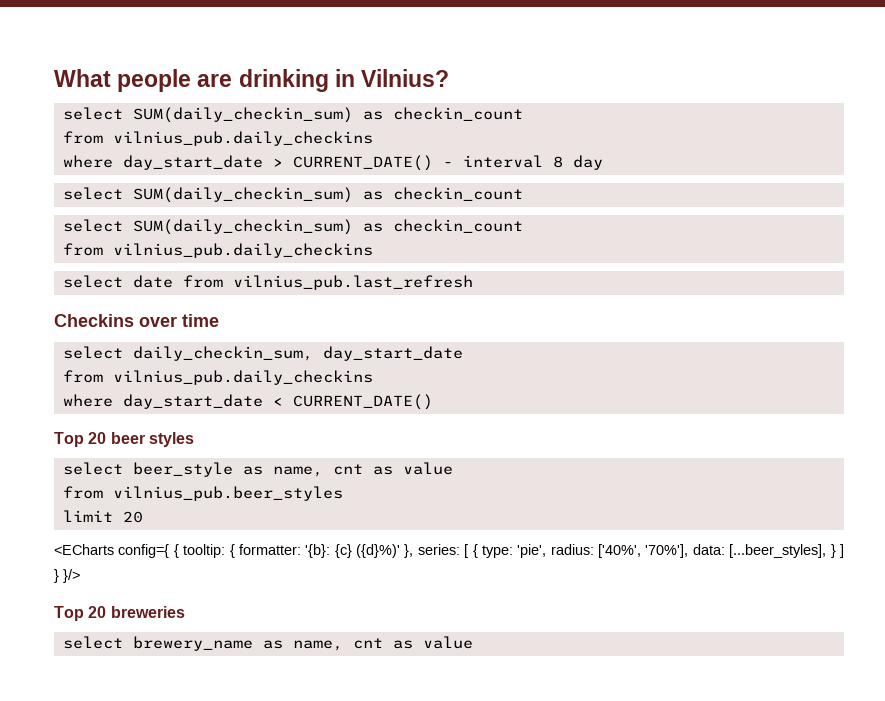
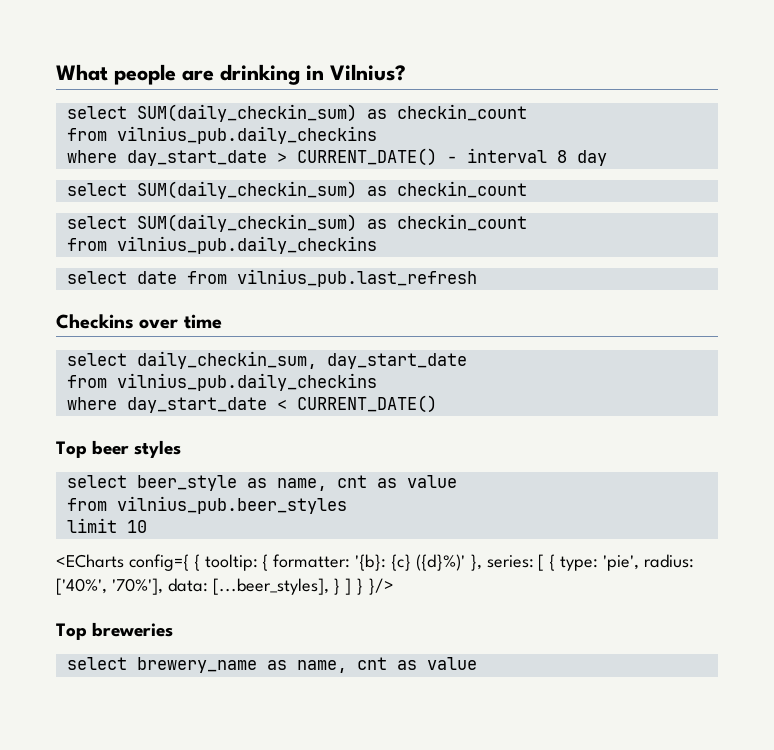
- Top 20 beer styles
+ Top beer styles
- limit 20
+ limit 10
- Top 20 breweries
+ Top breweries

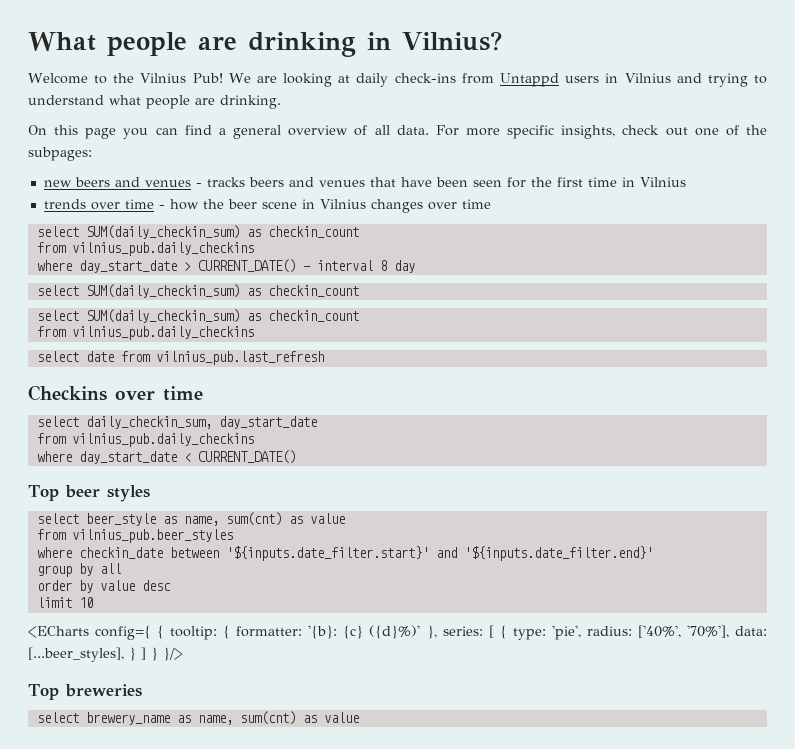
+ Welcome to the Vilnius Pub! We are looking at daily check-ins from Untappd users in Vilnius and trying to understand what people are drinking.
+ On this page you can find a general overview of all data. For more specific insights, check out one of the subpages:
+ new beers and venues - tracks beers and venues that have been seen for the first time in Vilnius
+ trends over time - how the beer scene in Vilnius changes over time
- select beer_style as name, cnt as value
+ select beer_style as name, sum(cnt) as value
+ where checkin_date between '${inputs.date_filter.start}' and '${inputs.date_filter.end}'
+ group by all
+ order by value desc
- select brewery_name as name, cnt as value
+ select brewery_name as name, sum(cnt) as value

